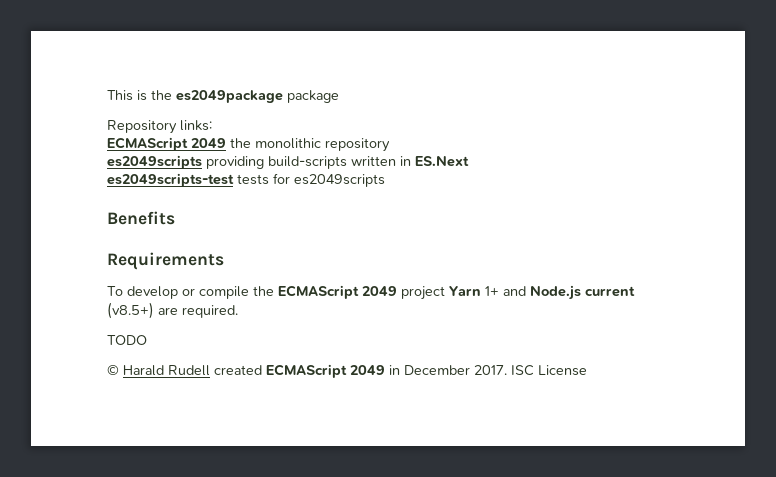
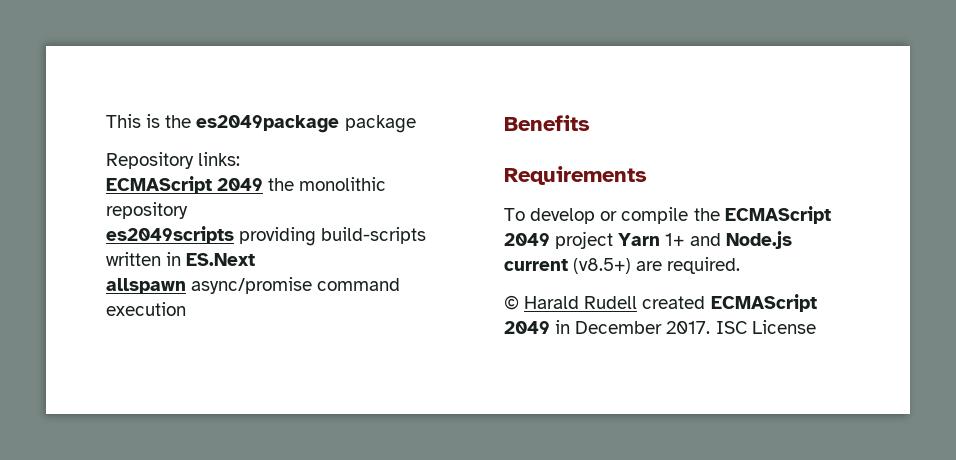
- es2049scripts-test tests for es2049scripts
+ allspawn async/promise command execution
- TODO

